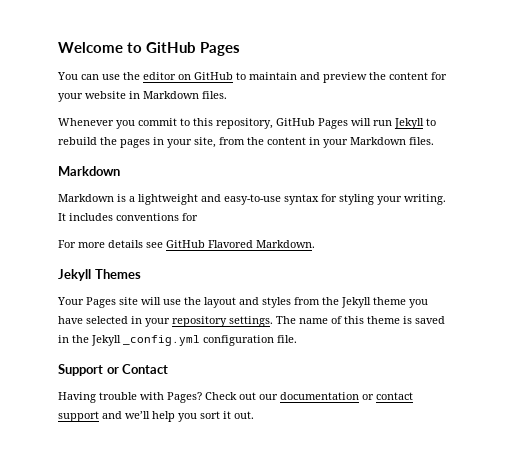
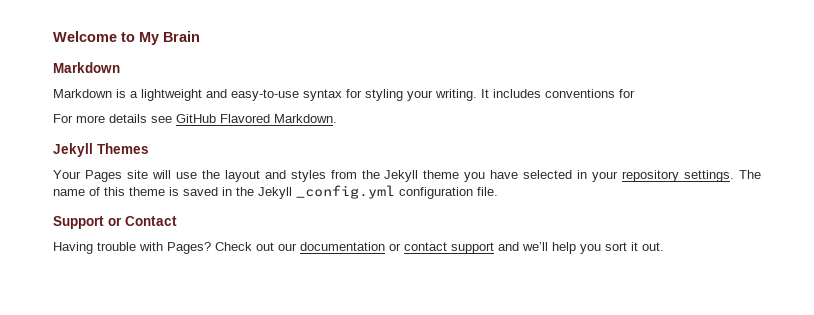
- Welcome to GitHub Pages
- You can use the editor on GitHub to maintain and preview the content for your website in Markdown files.
- Whenever you commit to this repository, GitHub Pages will run Jekyll to rebuild the pages in your site, from the content in your Markdown files.
+ Welcome to My Brain

